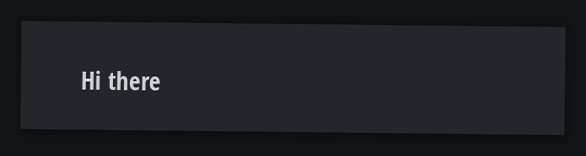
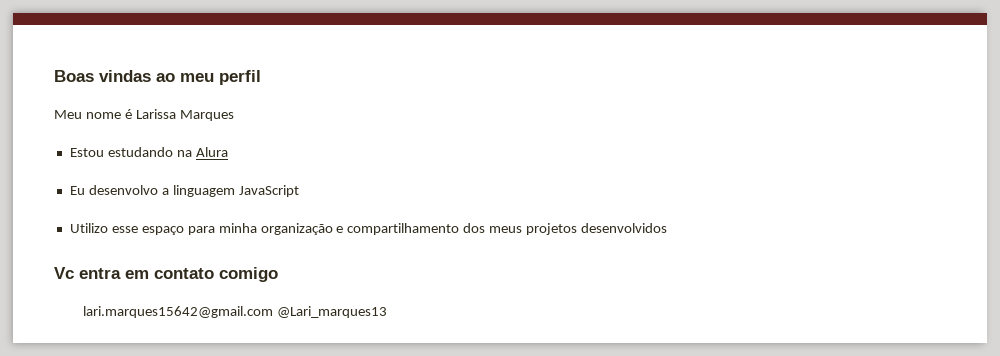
- Hi there
+ Boas vindas ao meu perfil
+ Meu nome é Larissa Marques
+ Estou estudando na Alura
+ Eu desenvolvo a linguagem JavaScript
+ Utilizo esse espaço para minha organização e compartilhamento dos meus projetos desenvolvidos
+ Vc entra em contato comigo
+ lari.marques15642@gmail.com @Lari_marques13

